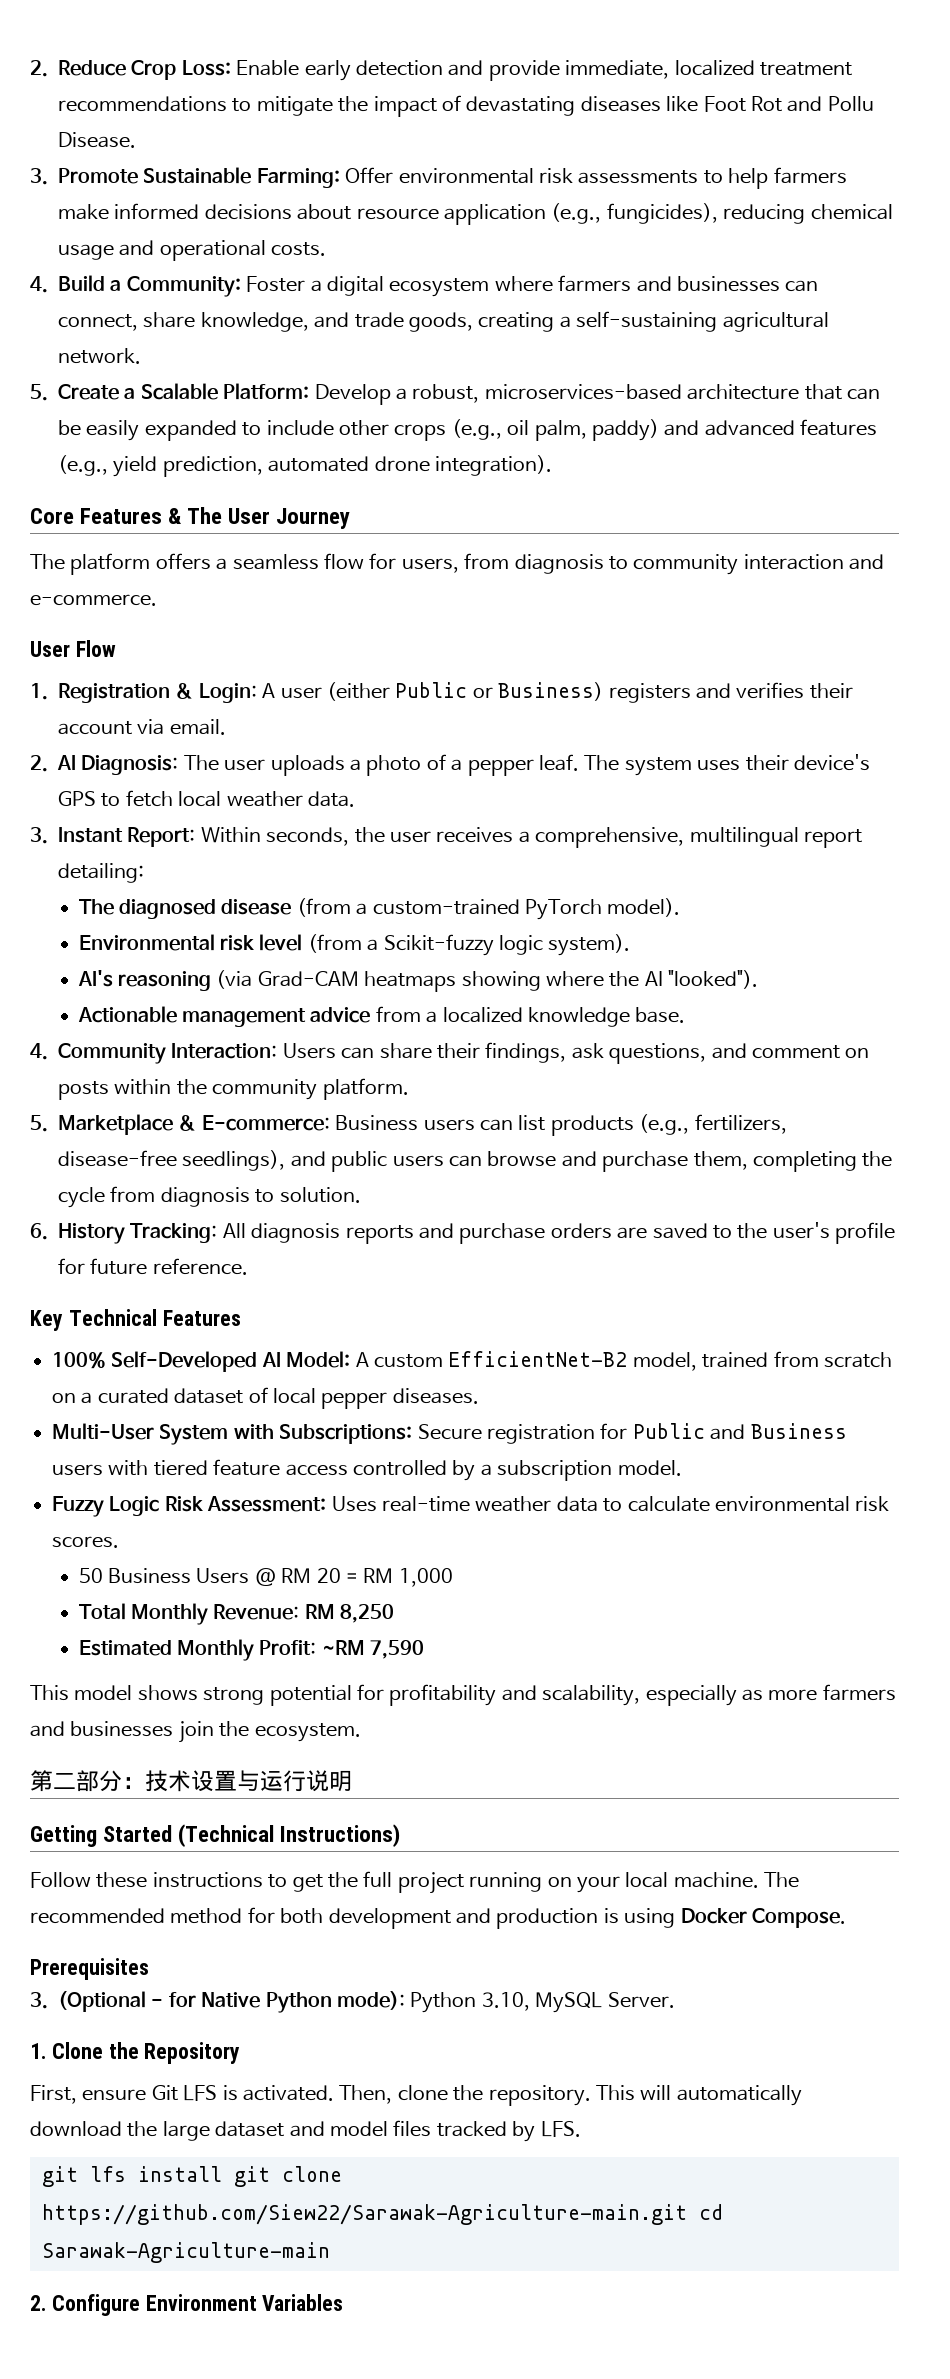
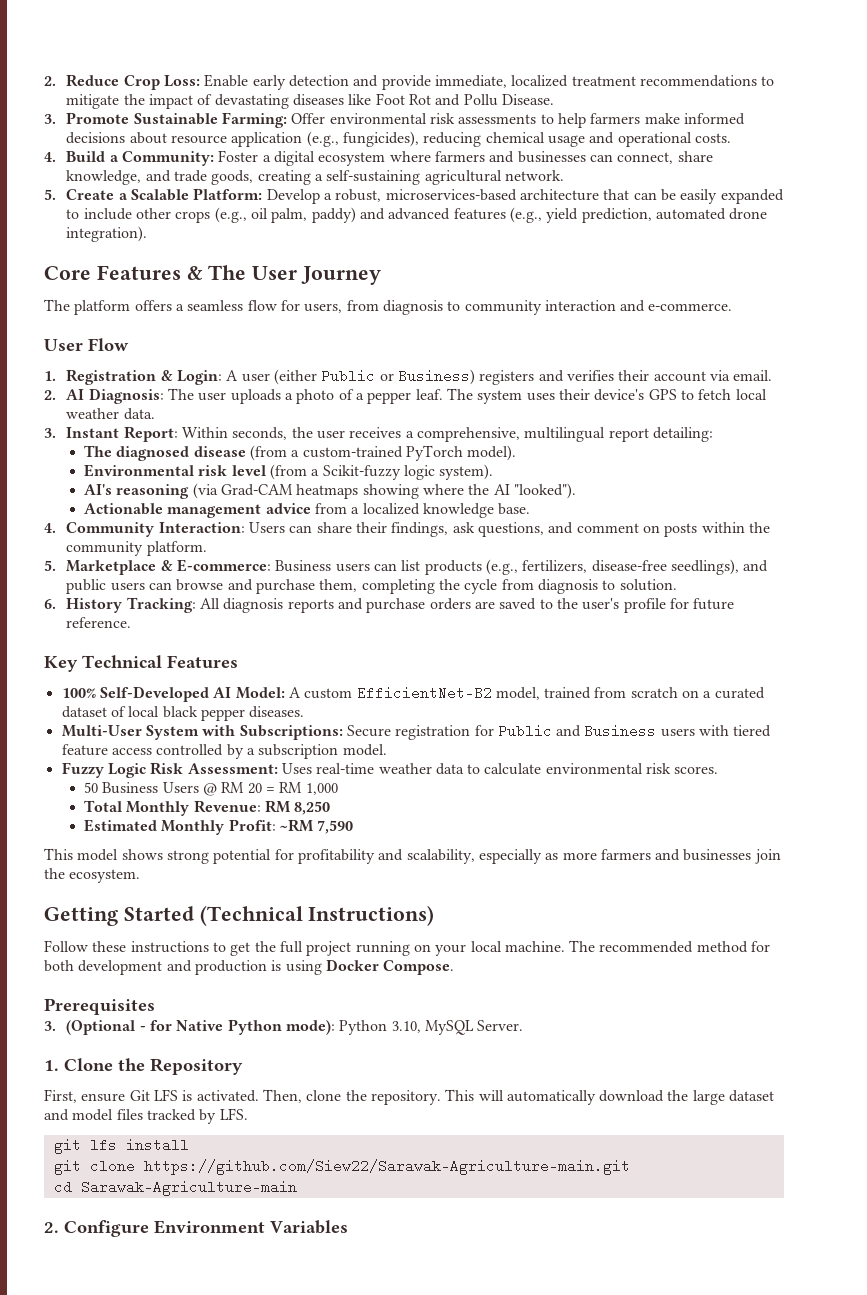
- 100% Self-Developed AI Model: A custom EfficientNet-B2 model, trained from scratch on a curated dataset of local pepper diseases.
+ 100% Self-Developed AI Model: A custom EfficientNet-B2 model, trained from scratch on a curated dataset of local black pepper diseases.
- 第二部分：技术设置与运行说明
- git lfs install git clone https://github.com/Siew22/Sarawak-Agriculture-main.git cd Sarawak-Agriculture-main
+ git lfs install
+ git clone https://github.com/Siew22/Sarawak-Agriculture-main.git
+ cd Sarawak-Agriculture-main

